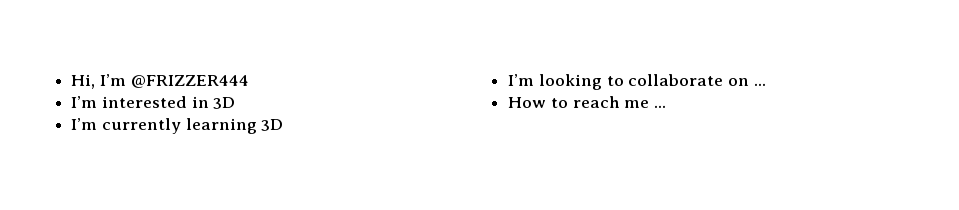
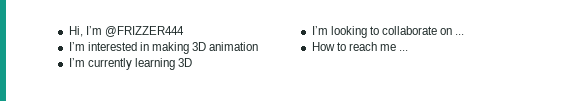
- I’m interested in 3D
+ I’m interested in making 3D animation

